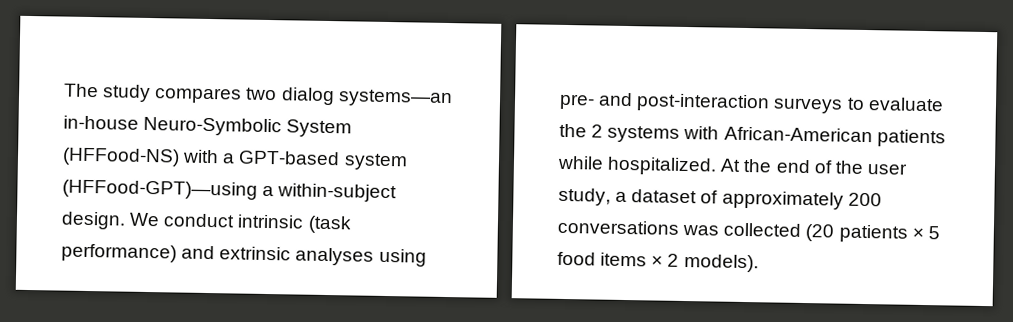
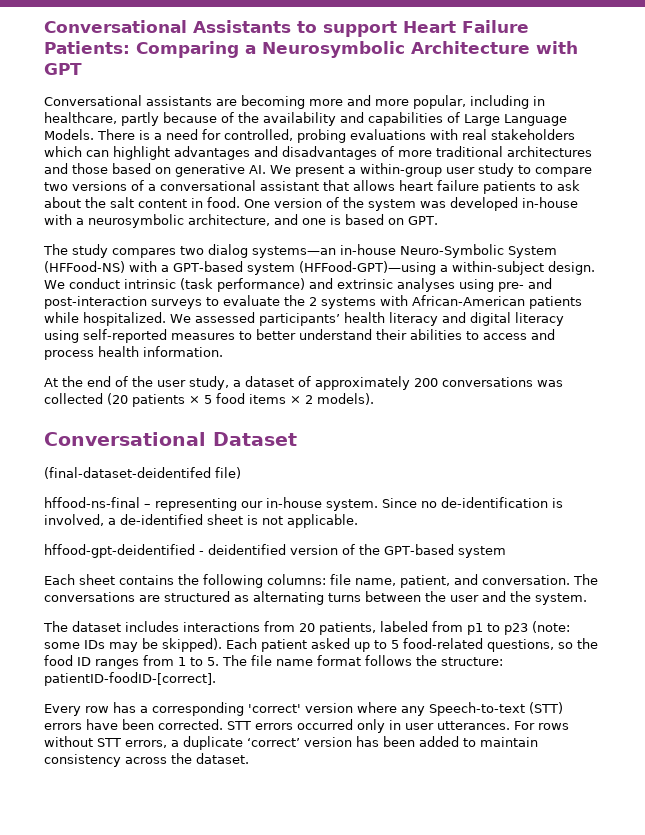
+ Conversational Assistants to support Heart Failure Patients: Comparing a Neurosymbolic Architecture with GPT
+ Conversational assistants are becoming more and more popular, including in healthcare, partly because of the availability and capabilities of Large Language Models. There is a need for controlled, probing evaluations with real stakeholders which can highlight advantages and disadvantages of more traditional architectures and those based on generative AI. We present a within-group user study to compare two versions of a conversational assistant that allows heart failure patients to ask about the salt content in food. One version of the system was developed in-house with a neurosymbolic architecture, and one is based on GPT.
- We conduct intrinsic (task performance) and extrinsic analyses using pre- and post-interaction surveys to evaluate the 2 systems with African-American patients while hospitalized. At the end of the user study, a dataset of approximately 200 conversations was collected (20 patients × 5 food items × 2 models).
+ We conduct intrinsic (task performance) and extrinsic analyses using pre- and post-interaction surveys to evaluate the 2 systems with African-American patients while hospitalized. We assessed participants’ health literacy and digital literacy using self-reported measures to better understand their abilities to access and process health information.
+ At the end of the user study, a dataset of approximately 200 conversations was collected (20 patients × 5 food items × 2 models).
+ Conversational Dataset
+ (final-dataset-deidentifed file)
+ hffood-ns-final – representing our in-house system. Since no de-identification is involved, a de-identified sheet is not applicable.
+ hffood-gpt-deidentified - deidentified version of the GPT-based system
+ Each sheet contains the following columns: file name, patient, and conversation. The conversations are structured as alternating turns between the user and the system.
+ The dataset includes interactions from 20 patients, labeled from p1 to p23 (note: some IDs may be skipped). Each patient asked up to 5 food-related questions, so the food ID ranges from 1 to 5. The file name format follows the structure: patientID-foodID-[correct].
+ Every row has a corresponding 'correct' version where any Speech-to-text (STT) errors have been corrected. STT errors occurred only in user utterances. For rows without STT errors, a duplicate ‘correct’ version has been added to maintain consistency across the dataset.

